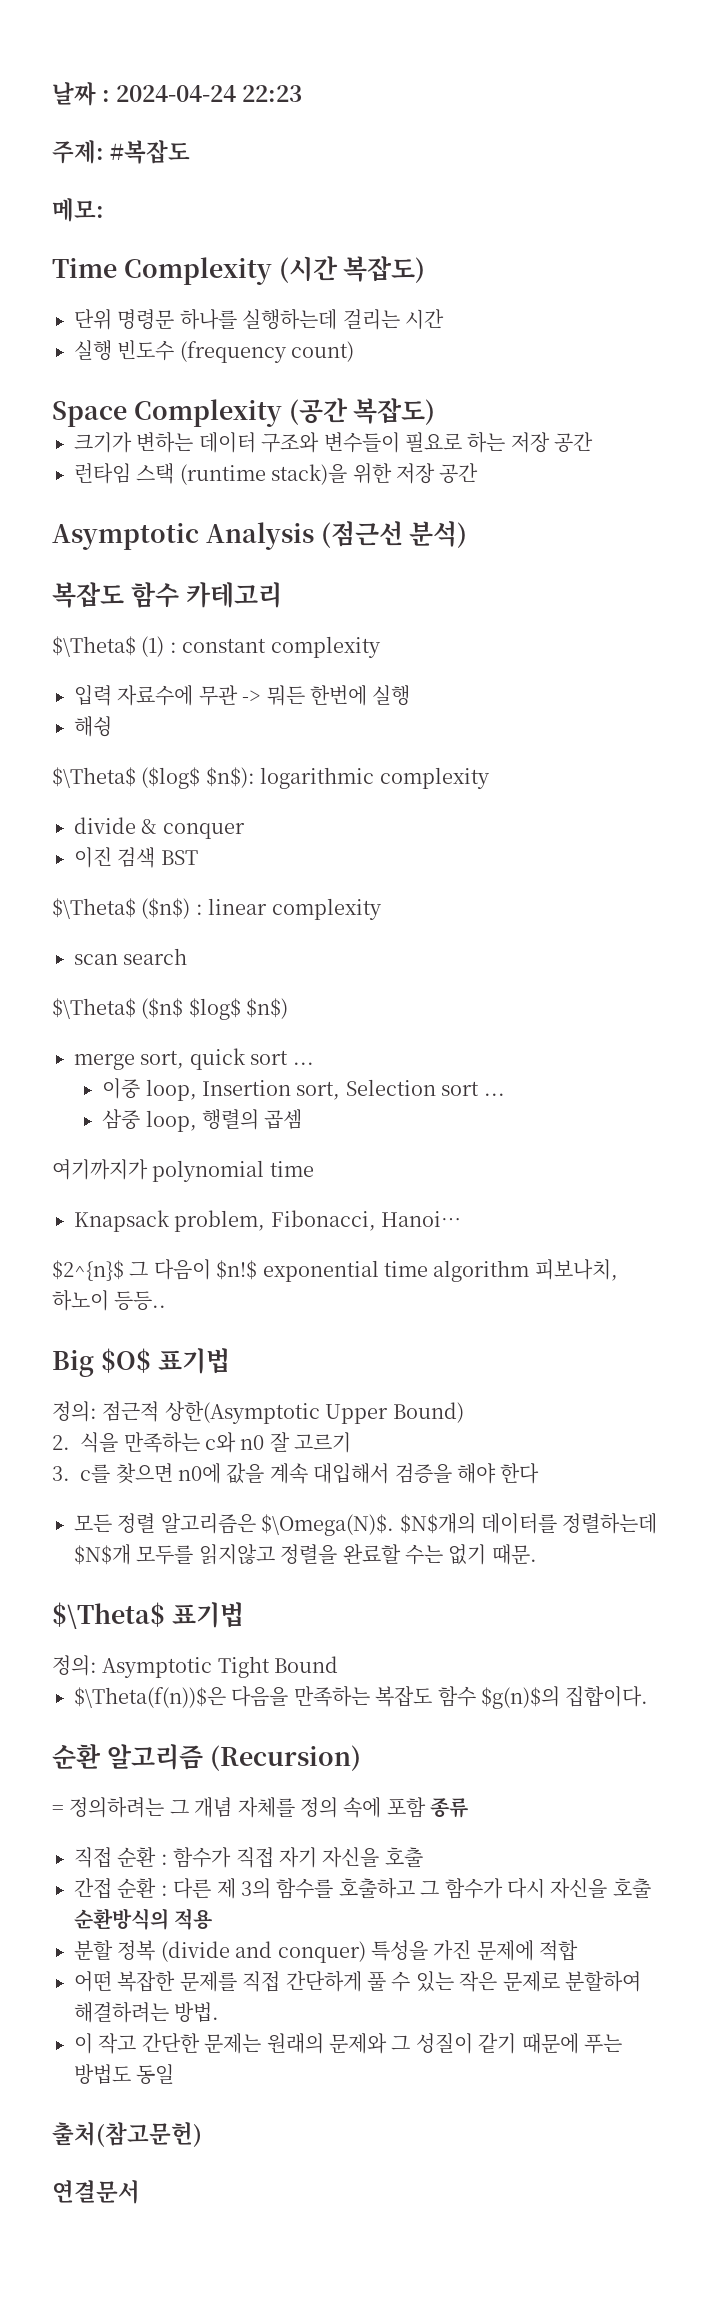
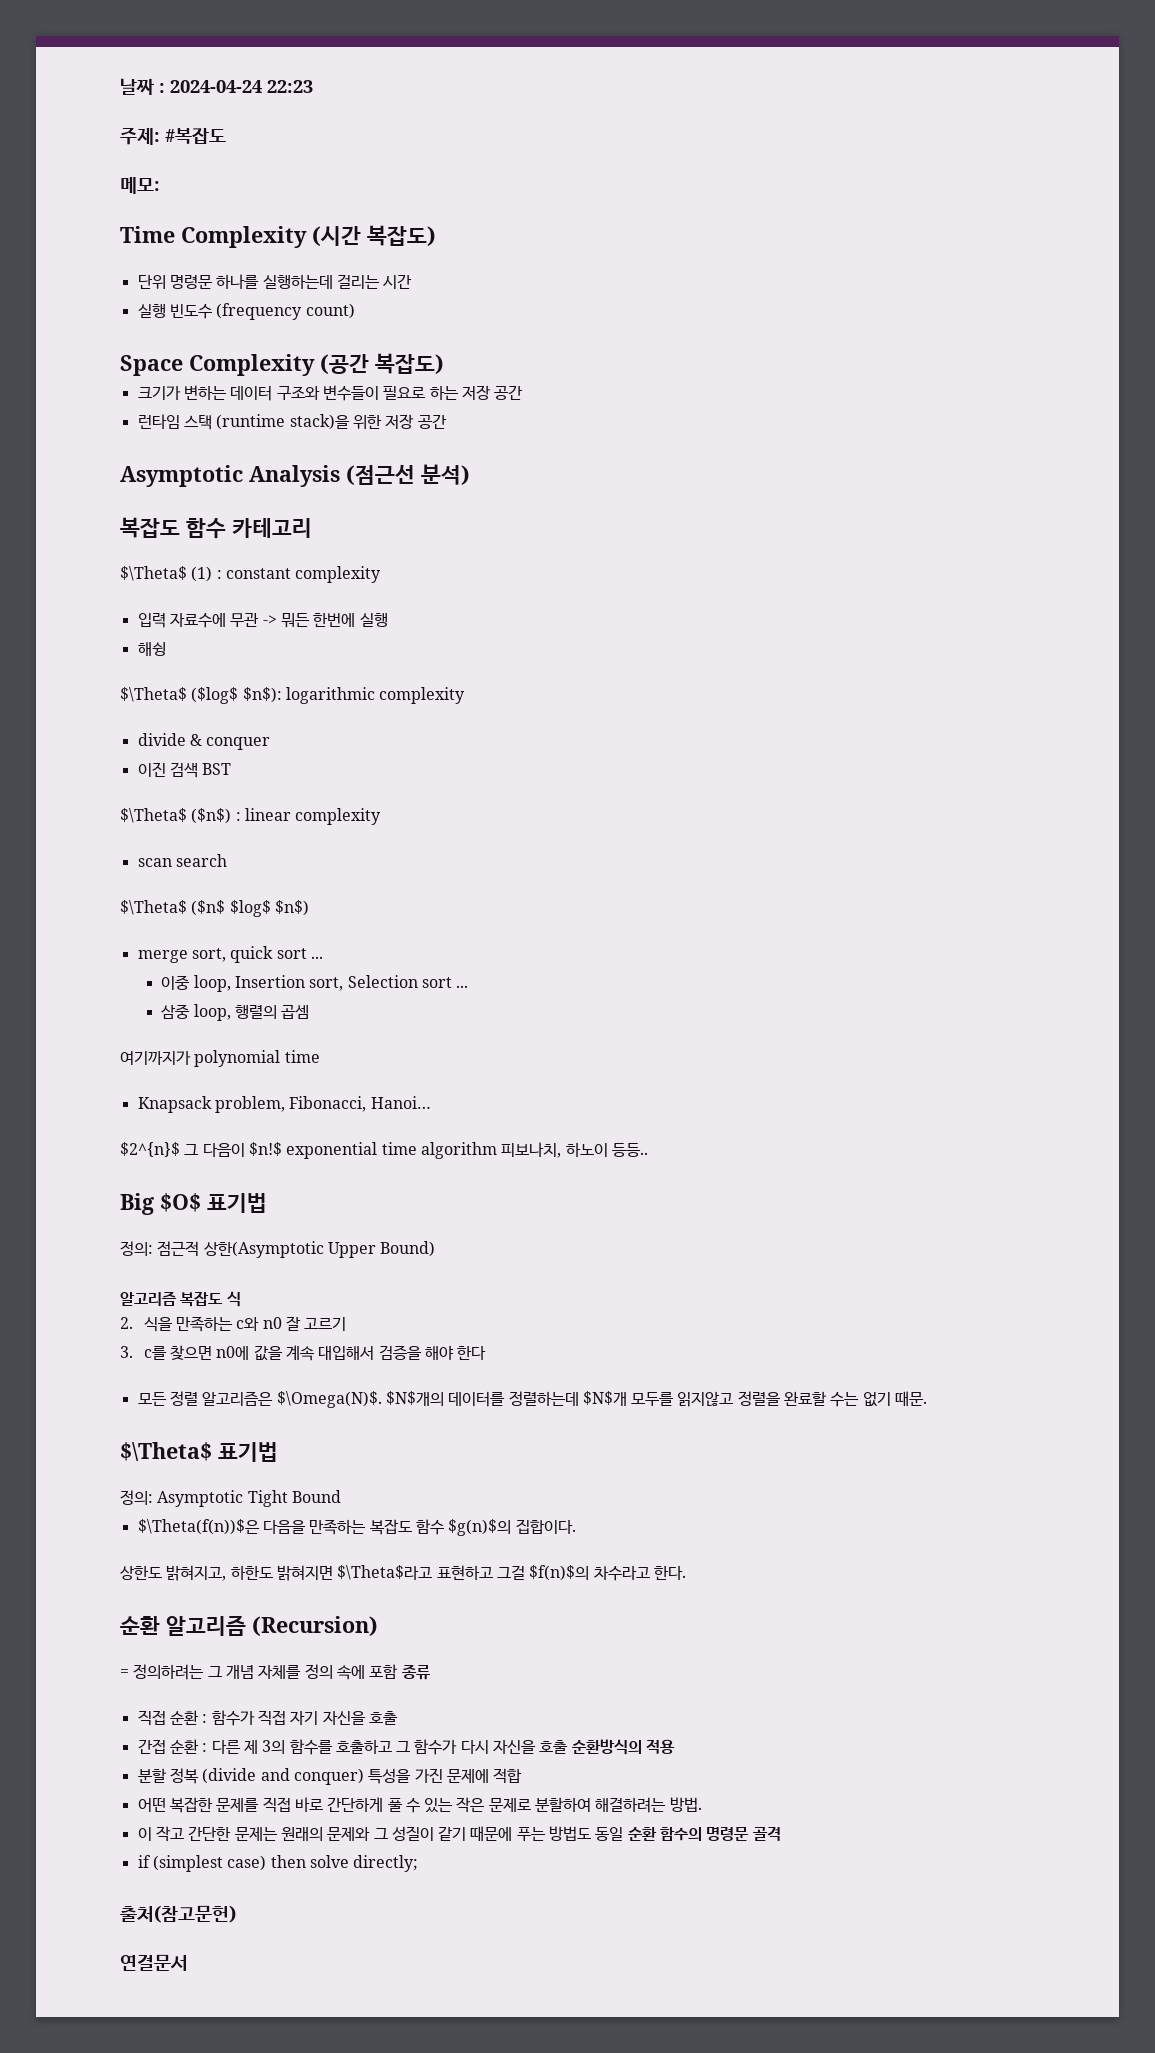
+ 알고리즘 복잡도 식
+ 상한도 밝혀지고, 하한도 밝혀지면 $\Theta$라고 표현하고 그걸 $f(n)$의 차수라고 한다.
- 어떤 복잡한 문제를 직접 간단하게 풀 수 있는 작은 문제로 분할하여 해결하려는 방법.
+ 어떤 복잡한 문제를 직접 바로 간단하게 풀 수 있는 작은 문제로 분할하여 해결하려는 방법.
- 이 작고 간단한 문제는 원래의 문제와 그 성질이 같기 때문에 푸는 방법도 동일
+ 이 작고 간단한 문제는 원래의 문제와 그 성질이 같기 때문에 푸는 방법도 동일 순환 함수의 명령문 골격
+ if (simplest case) then solve directly;

